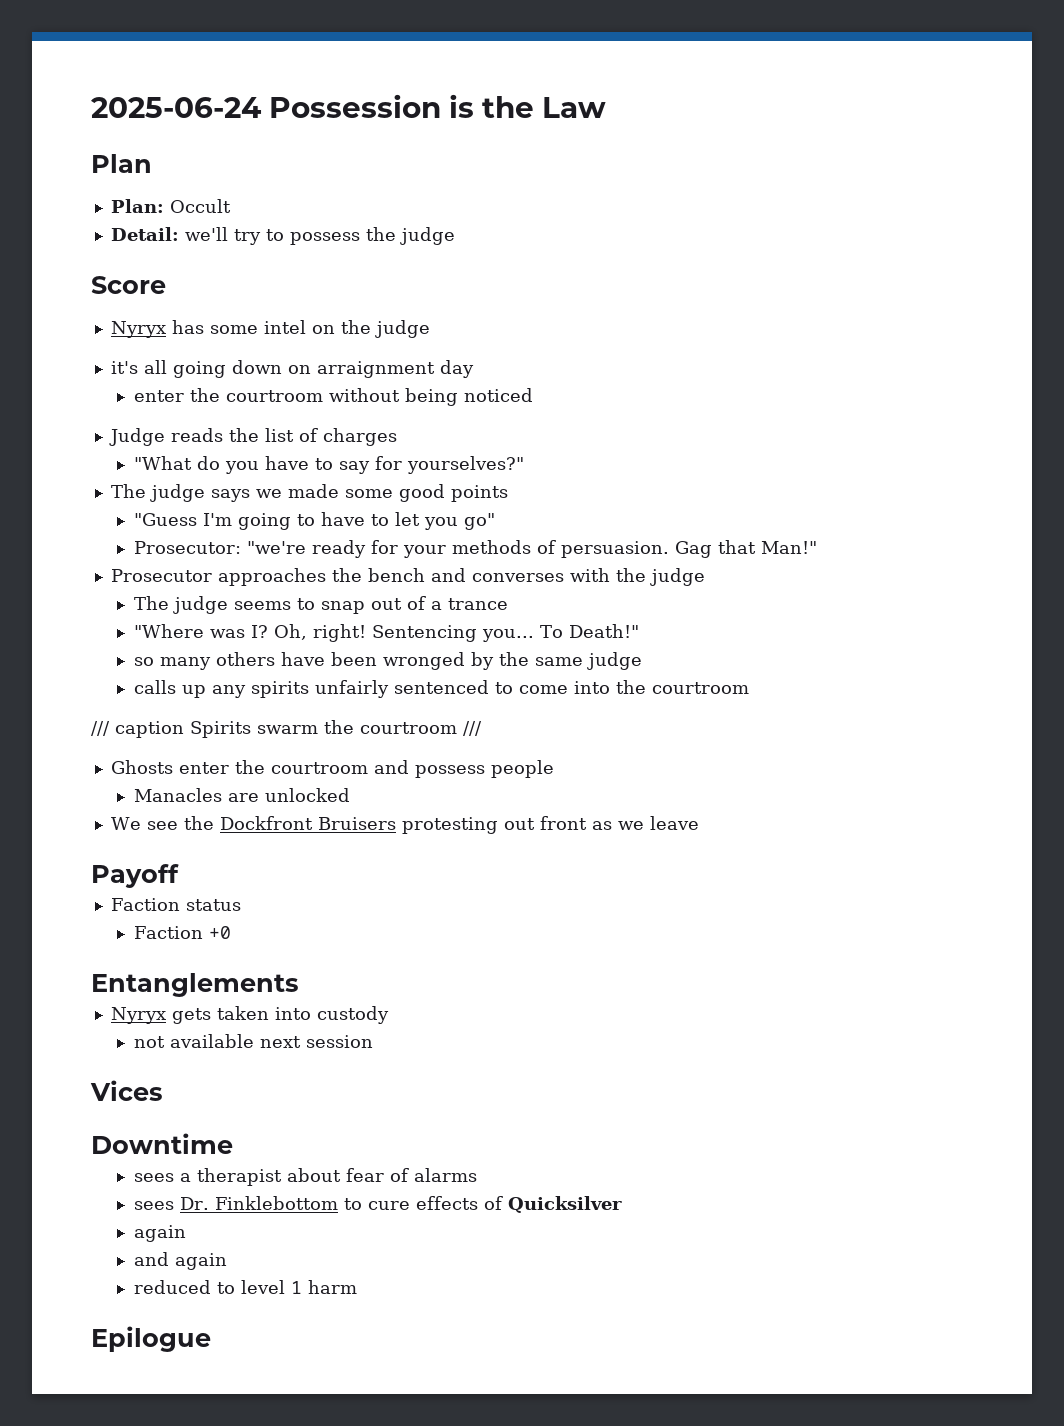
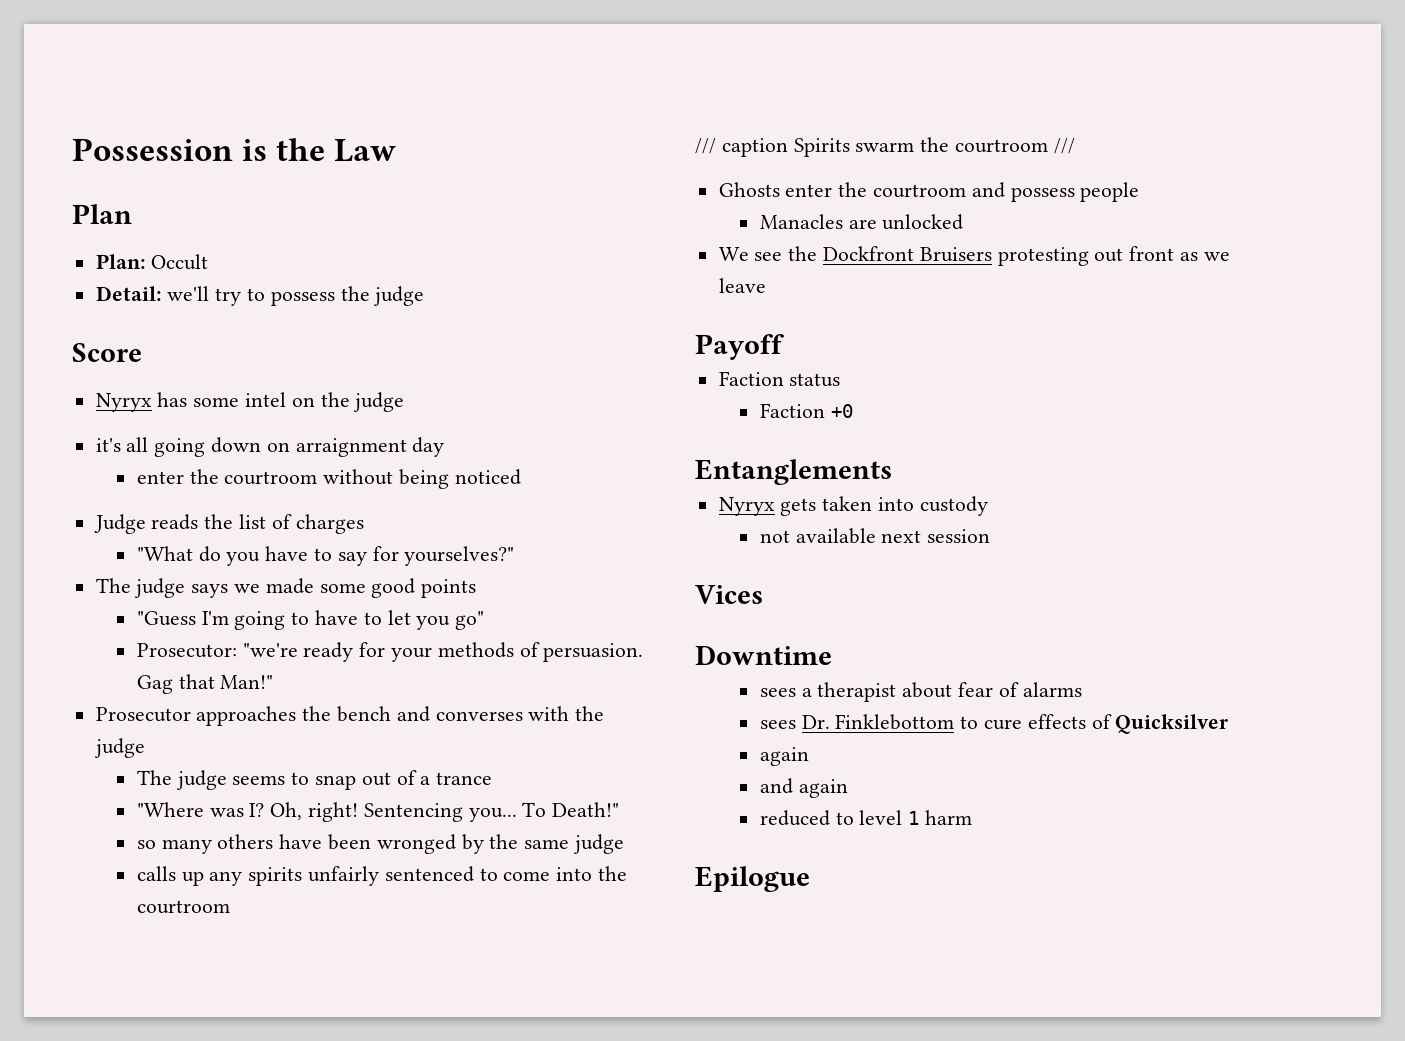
- 2025-06-24 Possession is the Law
+ Possession is the Law

